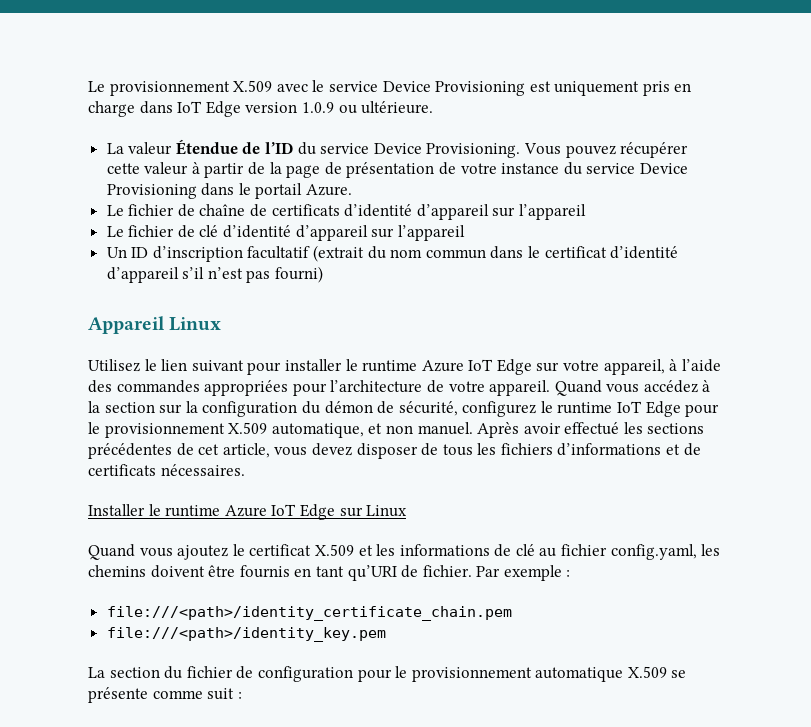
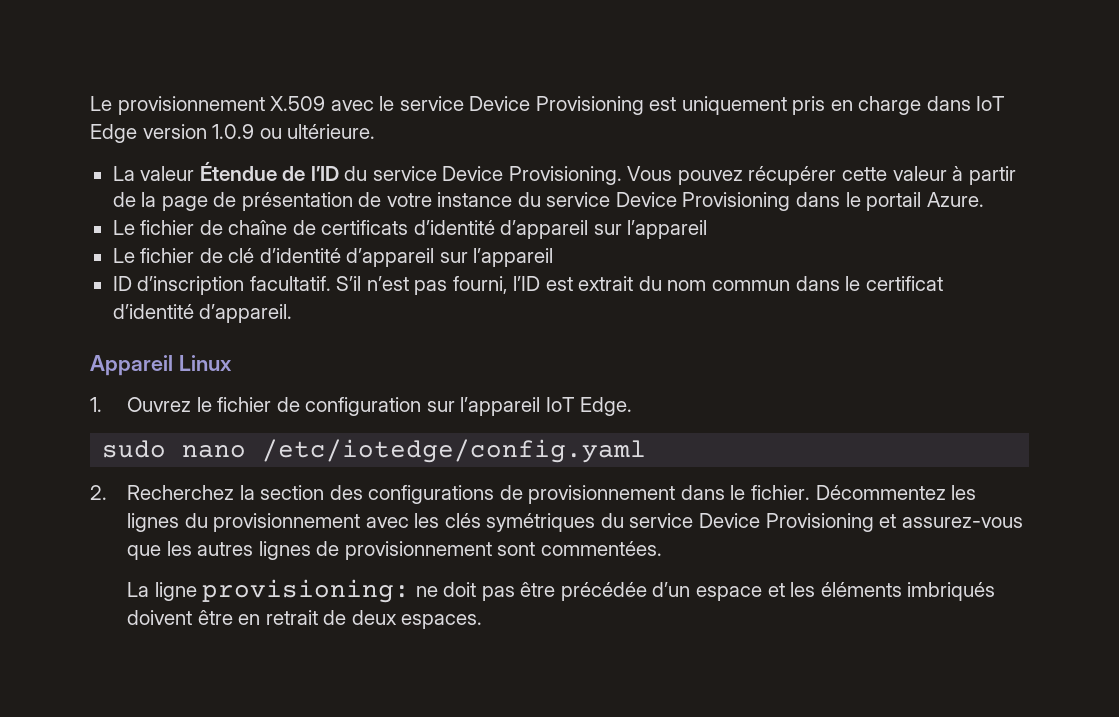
- Un ID d’inscription facultatif (extrait du nom commun dans le certificat d’identité d’appareil s’il n’est pas fourni)
+ ID d’inscription facultatif. S’il n’est pas fourni, l’ID est extrait du nom commun dans le certificat d’identité d’appareil.
  Appareil Linux
- Utilisez le lien suivant pour installer le runtime Azure IoT Edge sur votre appareil, à l’aide des commandes appropriées pour l’architecture de votre appareil. Quand vous accédez à la section sur la configuration du démon de sécurité, configurez le runtime IoT Edge pour le provisionnement X.509 automatique, et non manuel. Après avoir effectué les sections précédentes de cet article, vous devez disposer de tous les fichiers d’informations et de certificats nécessaires.
- Installer le runtime Azure IoT Edge sur Linux
- Quand vous ajoutez le certificat X.509 et les informations de clé au fichier config.yaml, les chemins doivent être fournis en tant qu’URI de fichier. Par exemple :
- file:///<path>/identity_certificate_chain.pem
- file:///<path>/identity_key.pem
- La section du fichier de configuration pour le provisionnement automatique X.509 se présente comme suit :
+ 1. Ouvrez le fichier de configuration sur l’appareil IoT Edge.
+ sudo nano /etc/iotedge/config.yaml
+ 2. Recherchez la section des configurations de provisionnement dans le fichier. Décommentez les lignes du provisionnement avec les clés symétriques du service Device Provisioning et assurez-vous que les autres lignes de provisionnement sont commentées.
+ La ligne provisioning: ne doit pas être précédée d’un espace et les éléments imbriqués doivent être en retrait de deux espaces.

